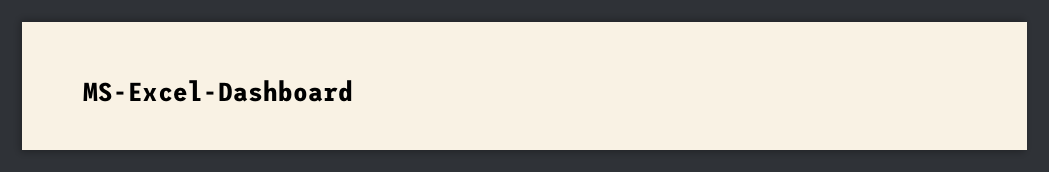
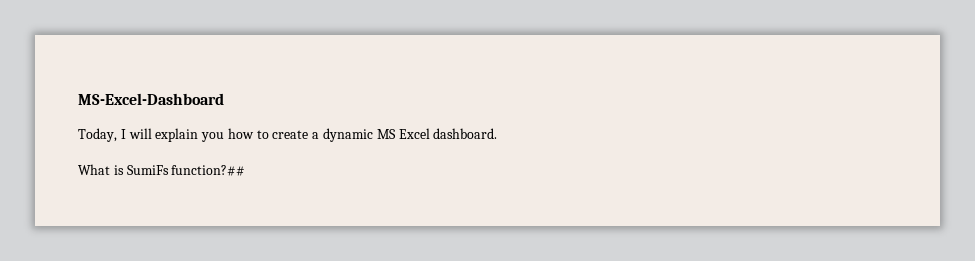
+ Today, I will explain you how to create a dynamic MS Excel dashboard.
+ What is SumiFs function?##

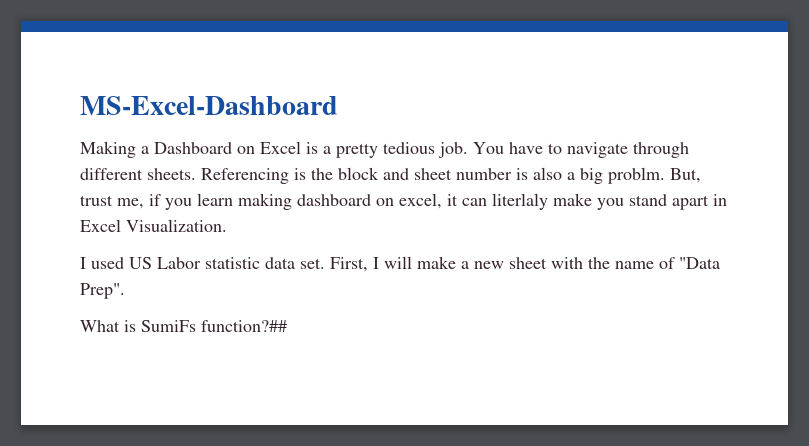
- Today, I will explain you how to create a dynamic MS Excel dashboard.
+ Making a Dashboard on Excel is a pretty tedious job. You have to navigate through different sheets. Referencing is the block and sheet number is also a big problm. But, trust me, if you learn making dashboard on excel, it can literlaly make you stand apart in Excel Visualization.
+ I used US Labor statistic data set. First, I will make a new sheet with the name of "Data Prep".

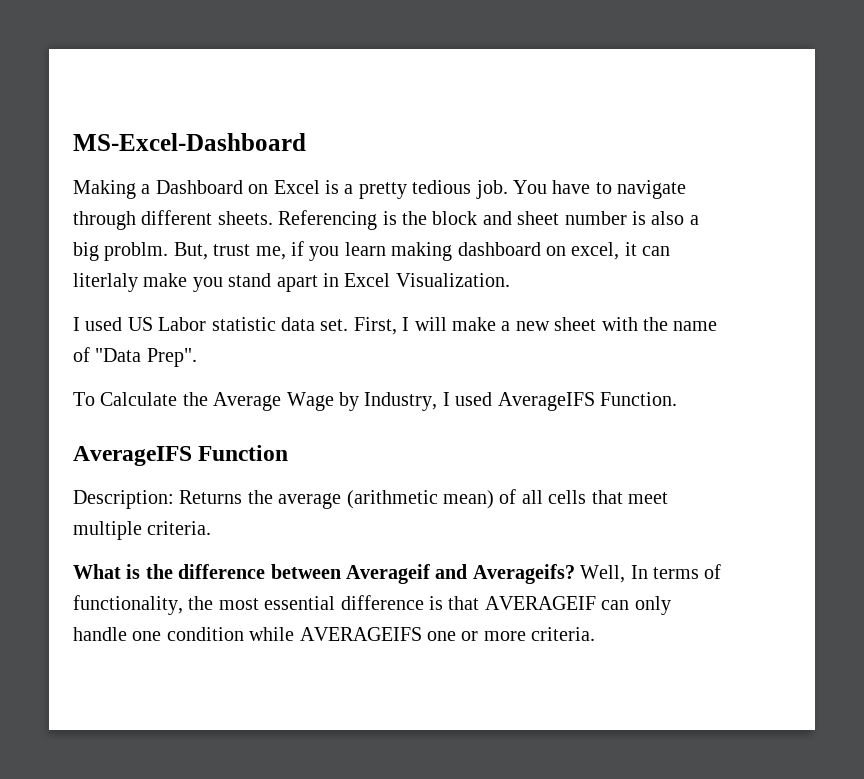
- What is SumiFs function?##
+ To Calculate the Average Wage by Industry, I used AverageIFS Function.
+ AverageIFS Function
+ Description: Returns the average (arithmetic mean) of all cells that meet multiple criteria.
+ What is the difference between Averageif and Averageifs? Well, In terms of functionality, the most essential difference is that AVERAGEIF can only handle one condition while AVERAGEIFS one or more criteria.

